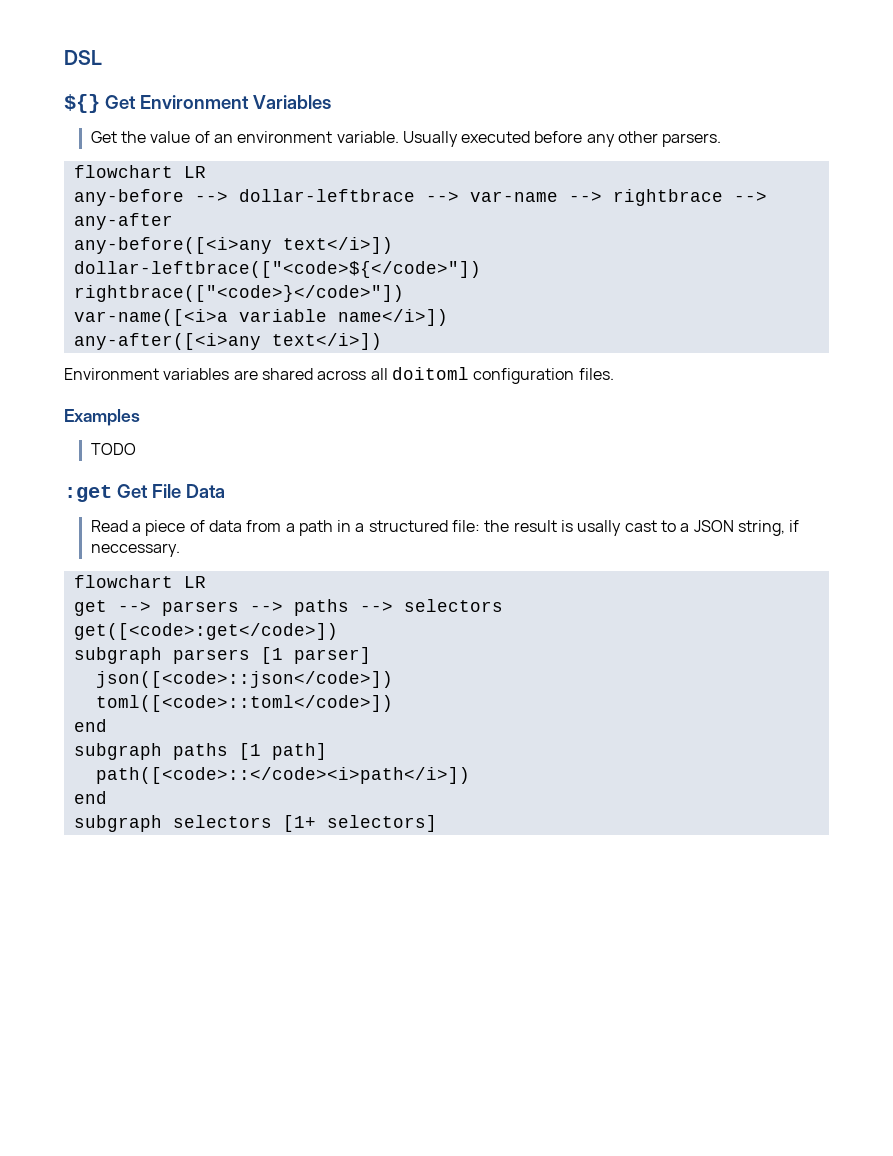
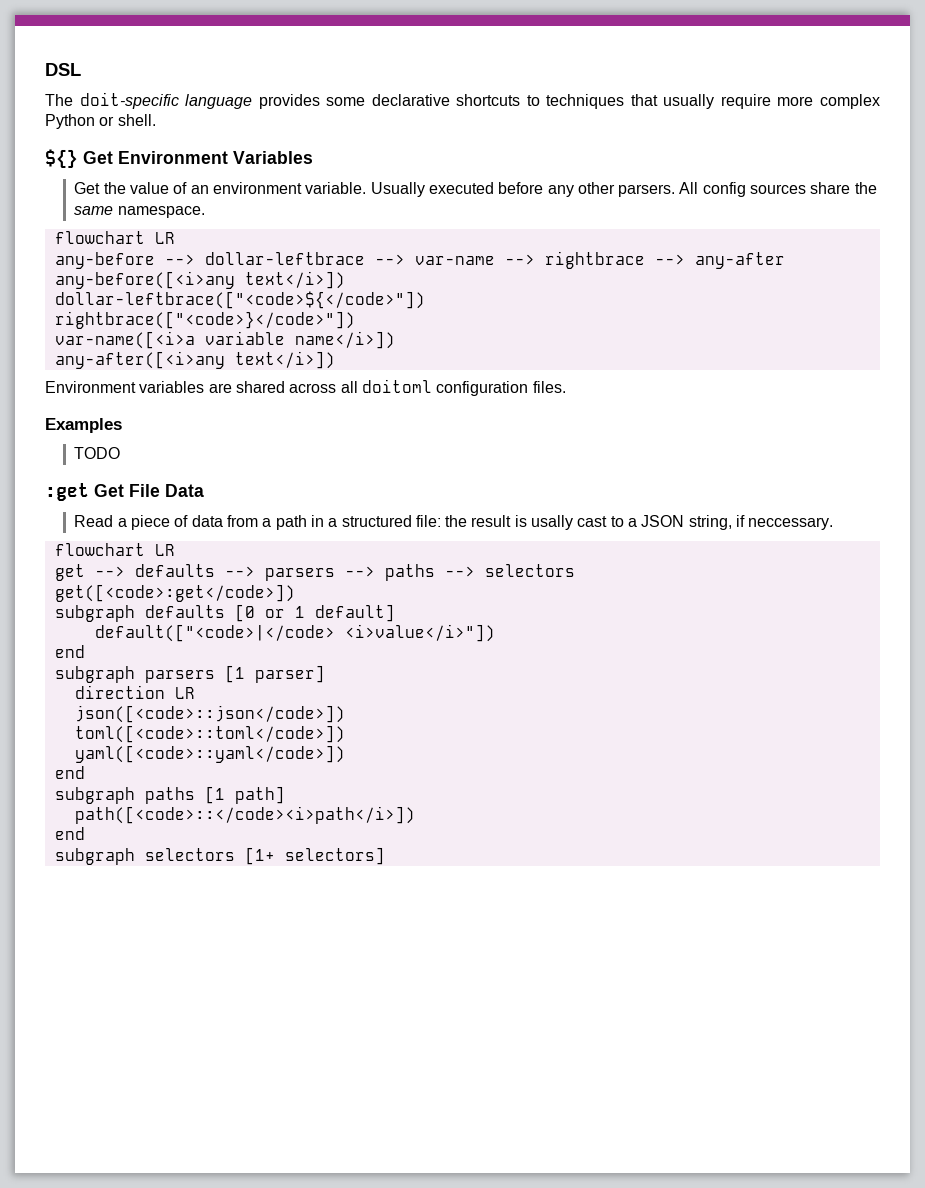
+ The doit-specific language provides some declarative shortcuts to techniques that usually require more complex Python or shell.
+ All config sources share the same namespace.
- get --> parsers --> paths --> selectors
+ get --> defaults --> parsers --> paths --> selectors
+ subgraph defaults [0 or 1 default]
+ default(["<code>|</code> <i>value</i>"])
+ end
+ direction LR
+ yaml([<code>::yaml</code>])

